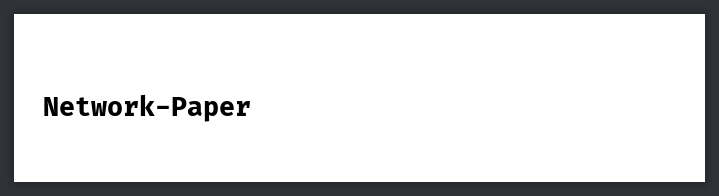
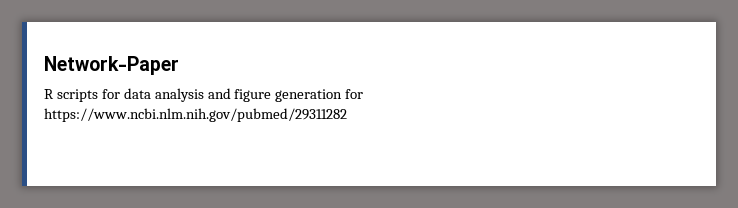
+ R scripts for data analysis and figure generation for https://www.ncbi.nlm.nih.gov/pubmed/29311282

